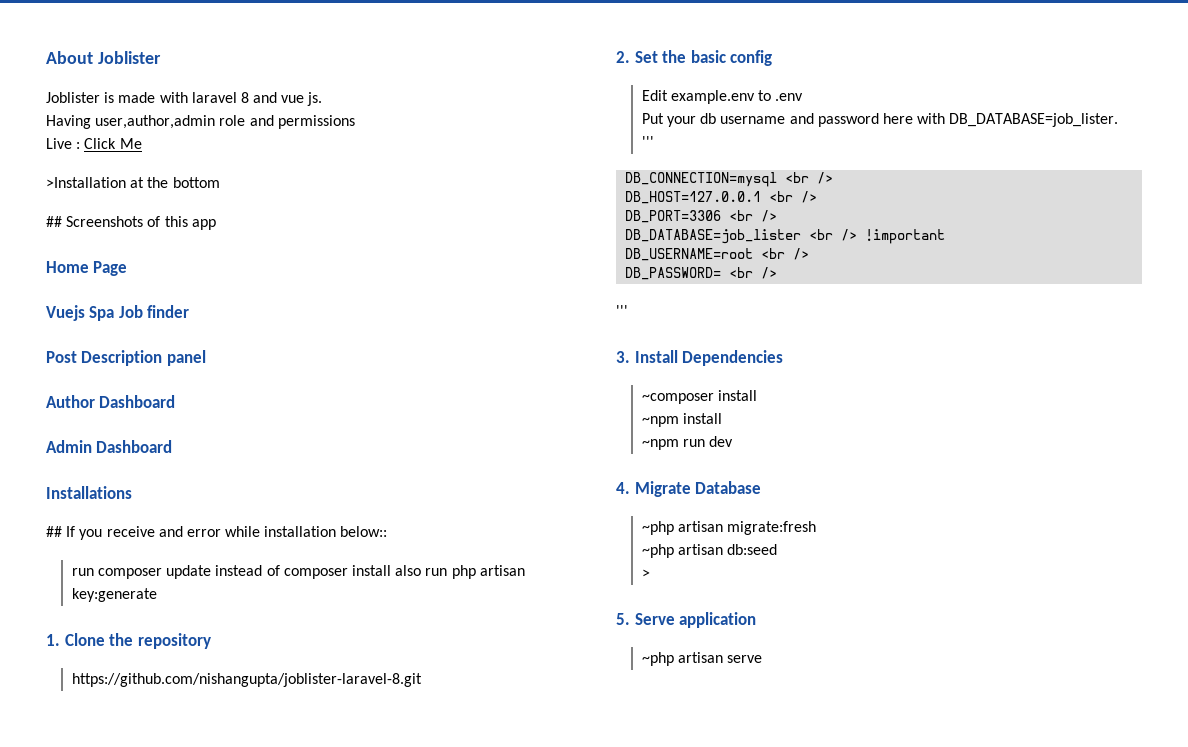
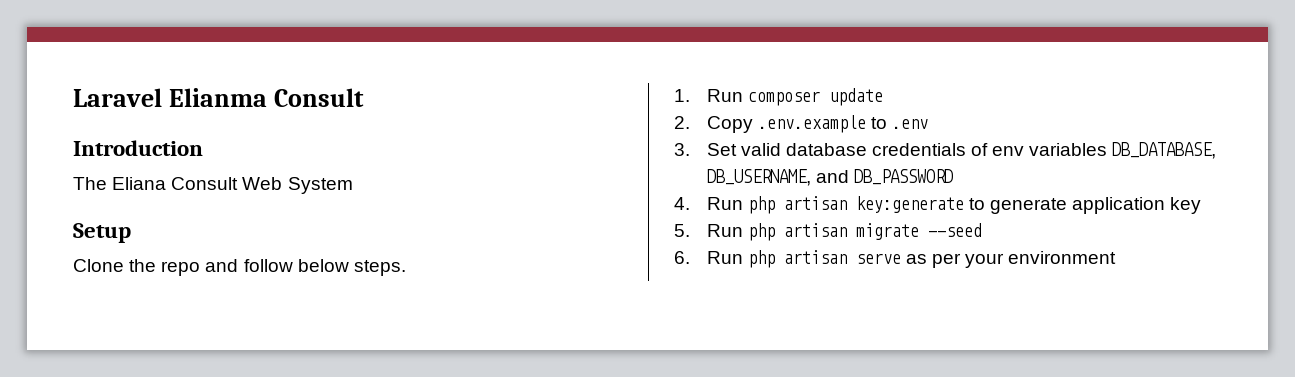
- About Joblister
- Joblister is made with laravel 8 and vue js.
- Having user,author,admin role and permissions
- Live : Click Me
- >Installation at the bottom
- ## Screenshots of this app
- Home Page
- Vuejs Spa Job finder
- Post Description panel
- Author Dashboard
- Admin Dashboard
- Installations
- ## If you receive and error while installation below::
- run composer update instead of composer install also run php artisan key:generate
- 1. Clone the repository
- https://github.com/nishangupta/joblister-laravel-8.git
- 2. Set the basic config
- Edit example.env to .env
- Put your db username and password here with DB_DATABASE=job_lister.
- '''
- DB_CONNECTION=mysql <br />
- DB_HOST=127.0.0.1 <br />
- DB_PORT=3306 <br />
- DB_DATABASE=job_lister <br /> !important
- DB_USERNAME=root <br />
- DB_PASSWORD= <br />
- '''
- 3. Install Dependencies
- ~composer install
- ~npm install
- ~npm run dev
- 4. Migrate Database
- ~php artisan migrate:fresh
- ~php artisan db:seed
- >
- 5. Serve application
- ~php artisan serve
+ Laravel Elianma Consult
+ Introduction
+ The Eliana Consult Web System
+ Setup
+ Clone the repo and follow below steps.
+ 1. Run composer update
+ 2. Copy .env.example to .env
+ 3. Set valid database credentials of env variables DB_DATABASE, DB_USERNAME, and DB_PASSWORD
+ 4. Run php artisan key:generate to generate application key
+ 5. Run php artisan migrate --seed
+ 6. Run php artisan serve as per your environment

